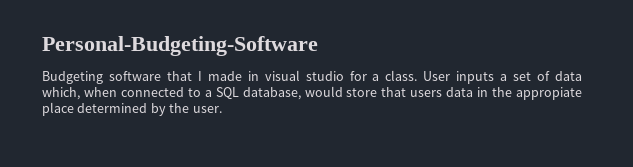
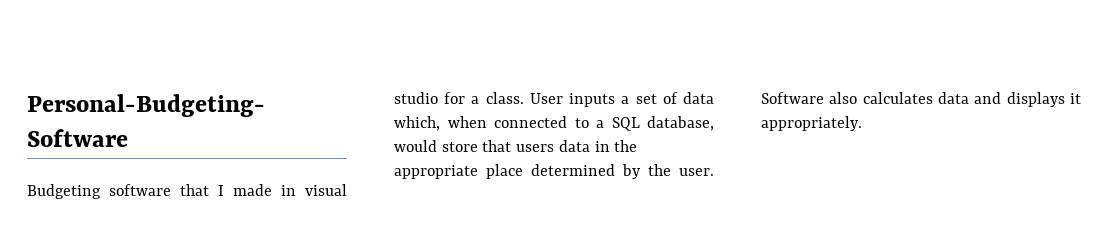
- User inputs a set of data which, when connected to a SQL database, would store that users data in the appropiate place determined by the user.
+ User inputs a set of data which, when connected to a SQL database, would store that users data in the appropriate place determined by the user.
+ Software also calculates data and displays it appropriately.

